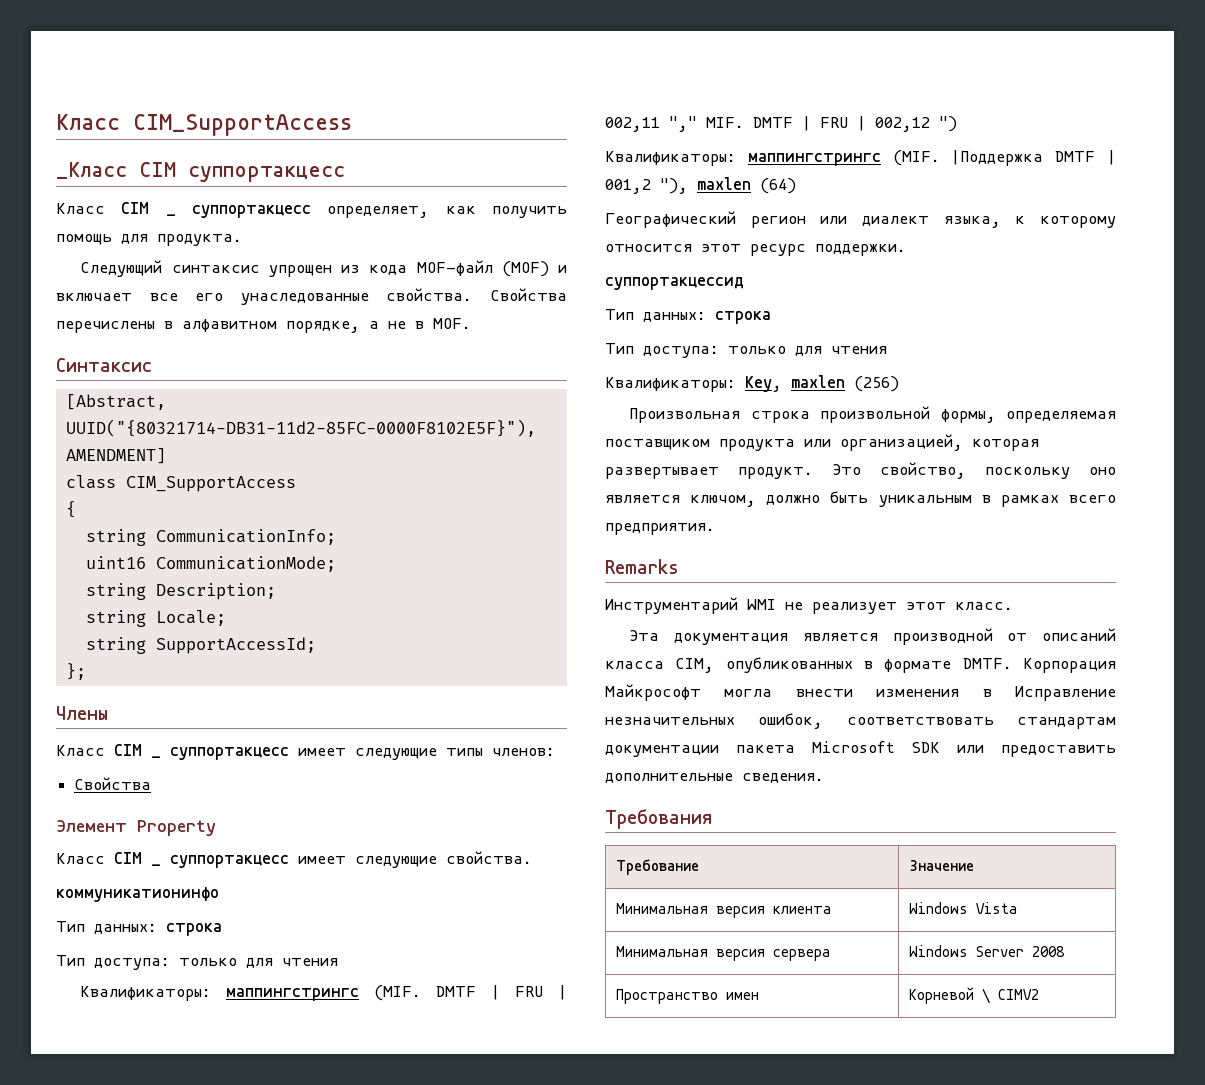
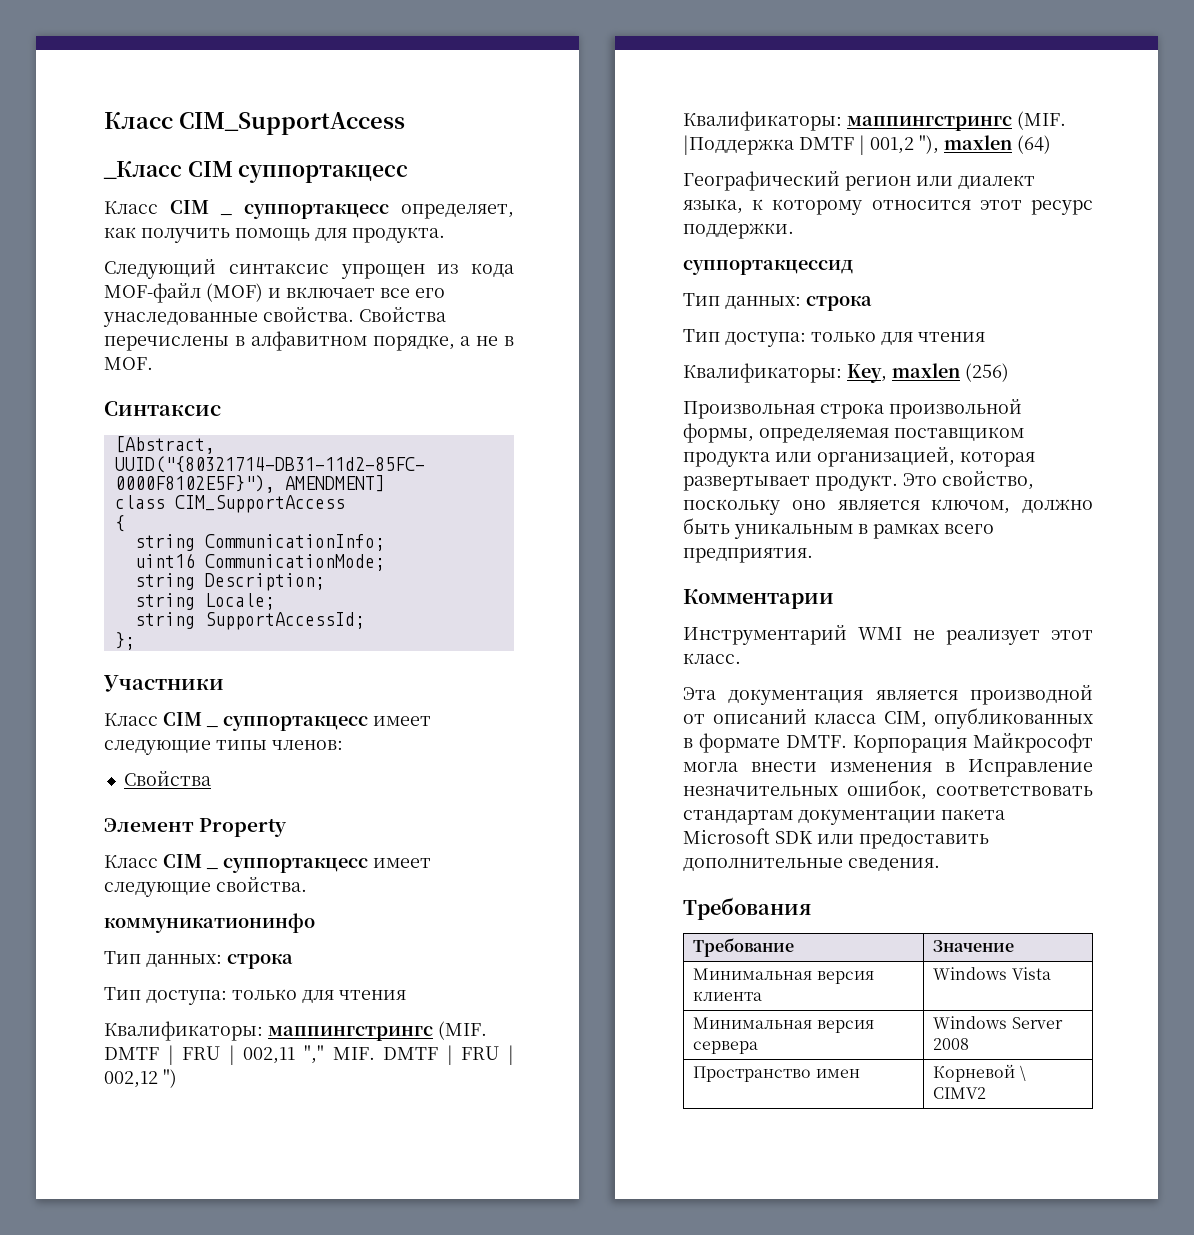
- Члены
+ Участники
- Remarks
+ Комментарии

